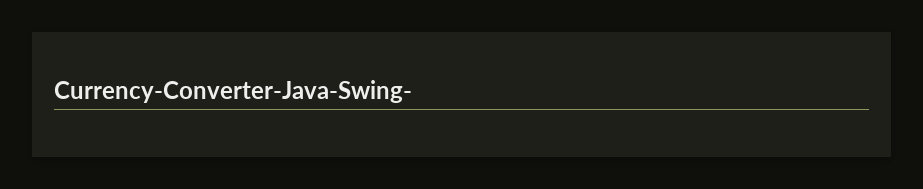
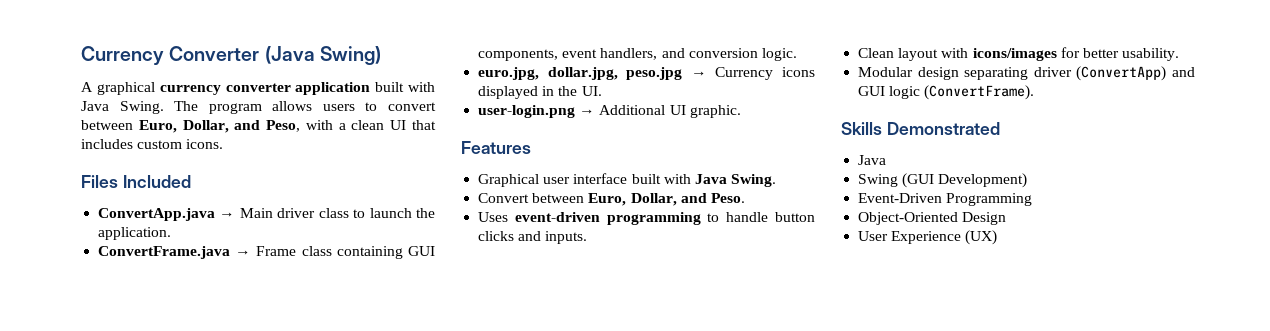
- Currency-Converter-Java-Swing-
+ Currency Converter (Java Swing)
+ A graphical currency converter application built with Java Swing. The program allows users to convert between Euro, Dollar, and Peso, with a clean UI that includes custom icons.
+ Files Included
+ ConvertApp.java → Main driver class to launch the application.
+ ConvertFrame.java → Frame class containing GUI components, event handlers, and conversion logic.
+ euro.jpg, dollar.jpg, peso.jpg → Currency icons displayed in the UI.
+ user-login.png → Additional UI graphic.
+ Features
+ Graphical user interface built with Java Swing.
+ Convert between Euro, Dollar, and Peso.
+ Uses event-driven programming to handle button clicks and inputs.
+ Clean layout with icons/images for better usability.
+ Modular design separating driver (ConvertApp) and GUI logic (ConvertFrame).
+ Skills Demonstrated
+ Java
+ Swing (GUI Development)
+ Event-Driven Programming
+ Object-Oriented Design
+ User Experience (UX)

